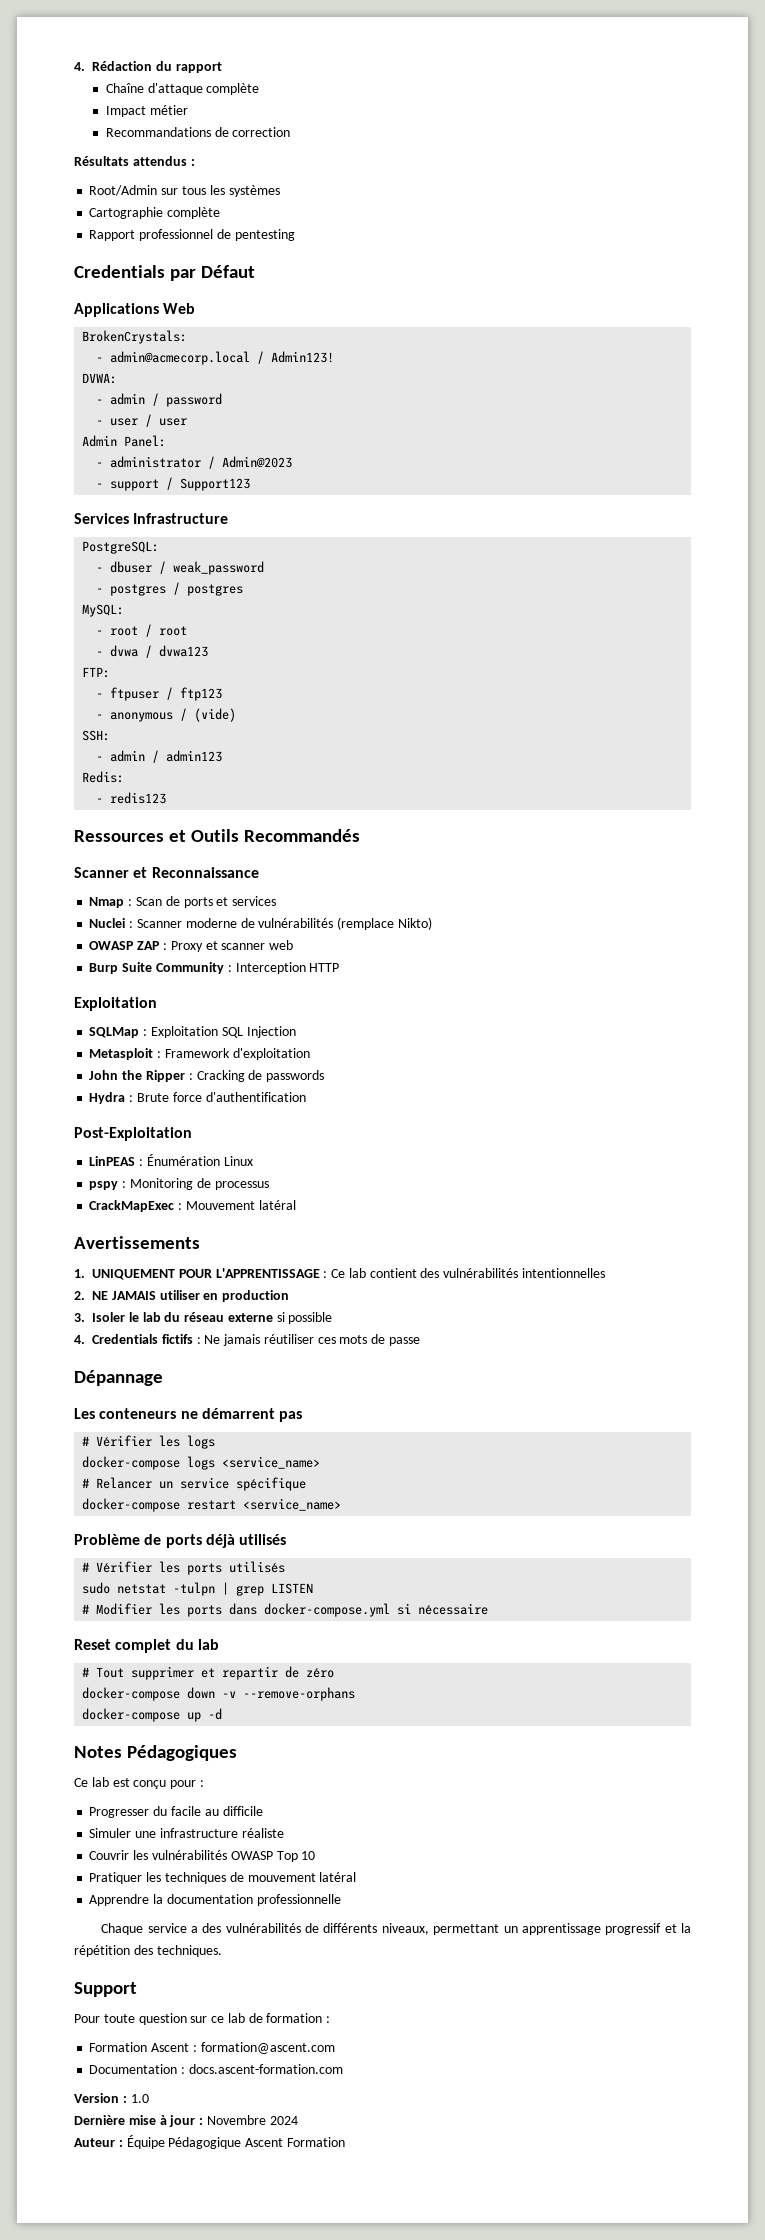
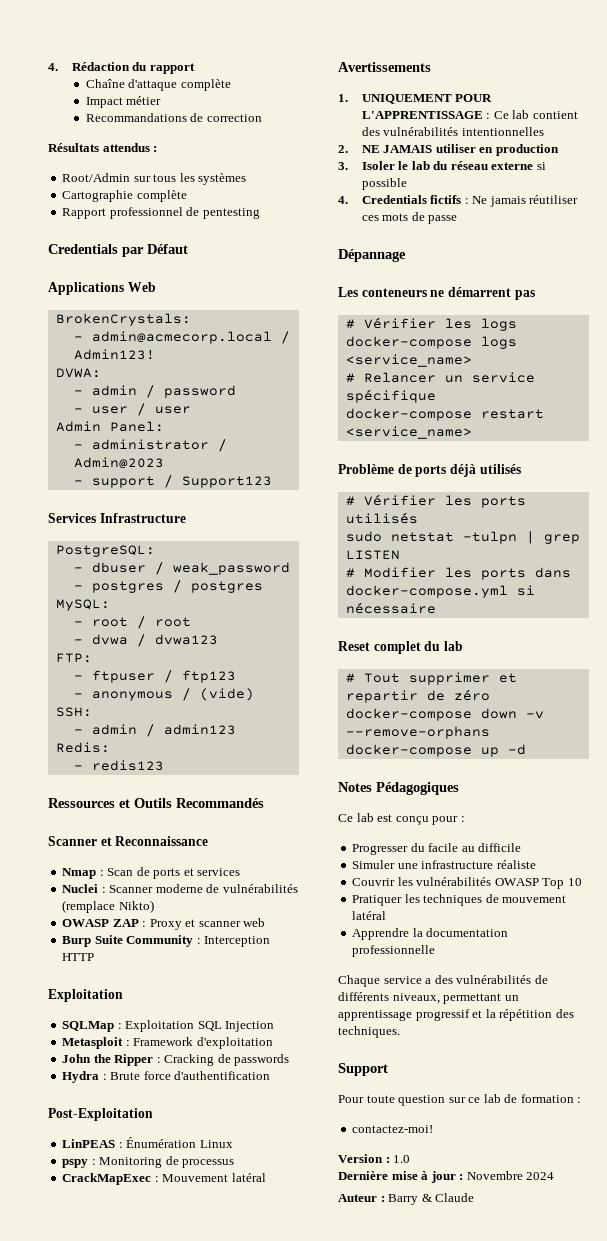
- Formation Ascent : formation@ascent.com
- Documentation : docs.ascent-formation.com
+ contactez-moi!
- Auteur : Équipe Pédagogique Ascent Formation
+ Auteur : Barry & Claude

